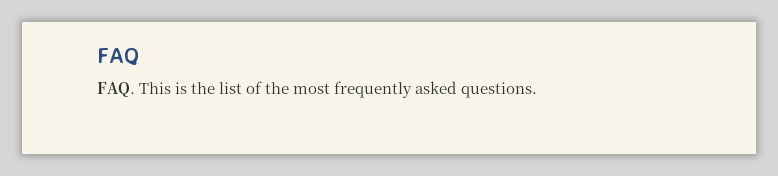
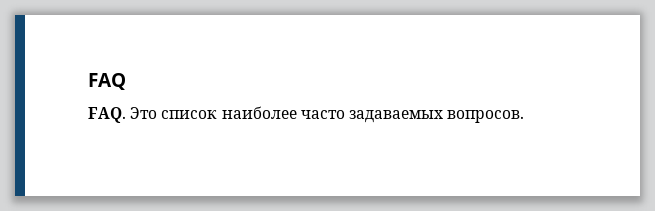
- FAQ. This is the list of the most frequently asked questions.
+ FAQ. Это список наиболее часто задаваемых вопросов.

